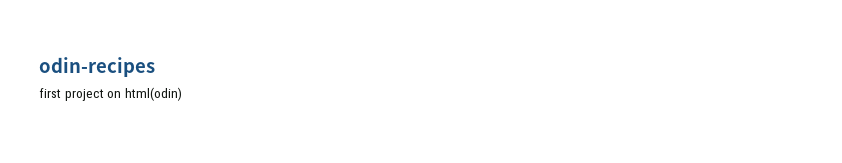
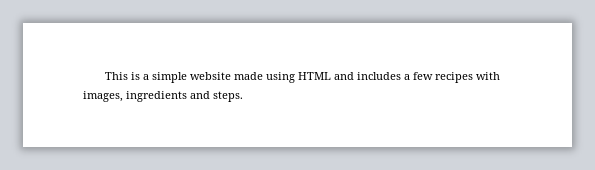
- odin-recipes
- first project on html(odin)
+ This is a simple website made using HTML and includes a few recipes with images, ingredients and steps.

